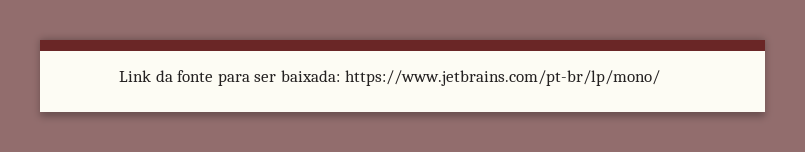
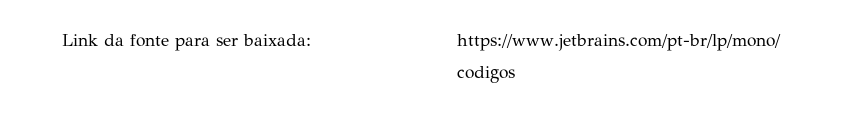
+ codigos

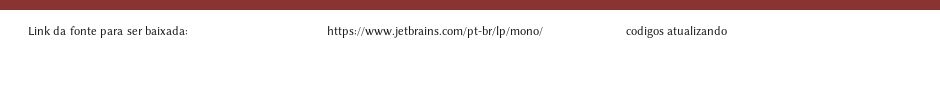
- codigos
+ codigos atualizando

